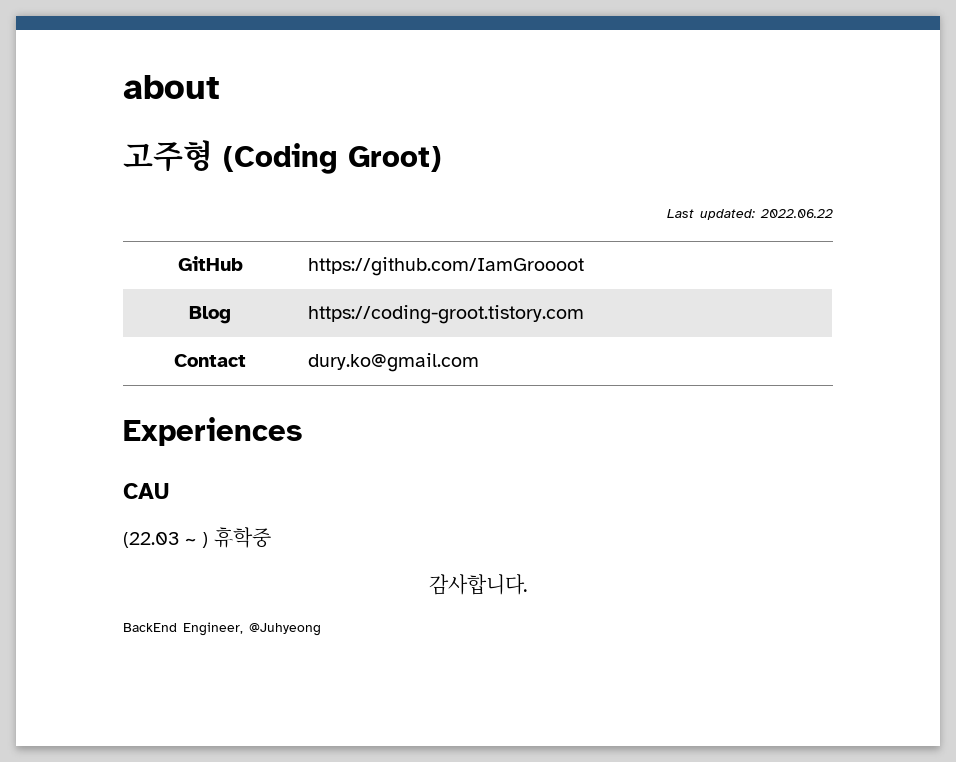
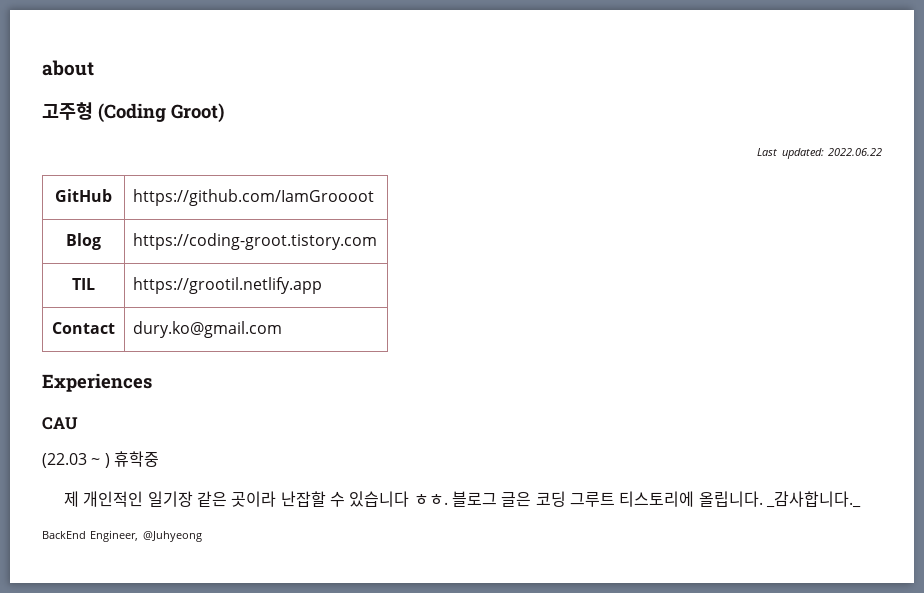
+ TIL | https://grootil.netlify.app
- 감사합니다.
+ 제 개인적인 일기장 같은 곳이라 난잡할 수 있습니다 ㅎㅎ. 블로그 글은 코딩 그루트 티스토리에 올립니다. _감사합니다._

